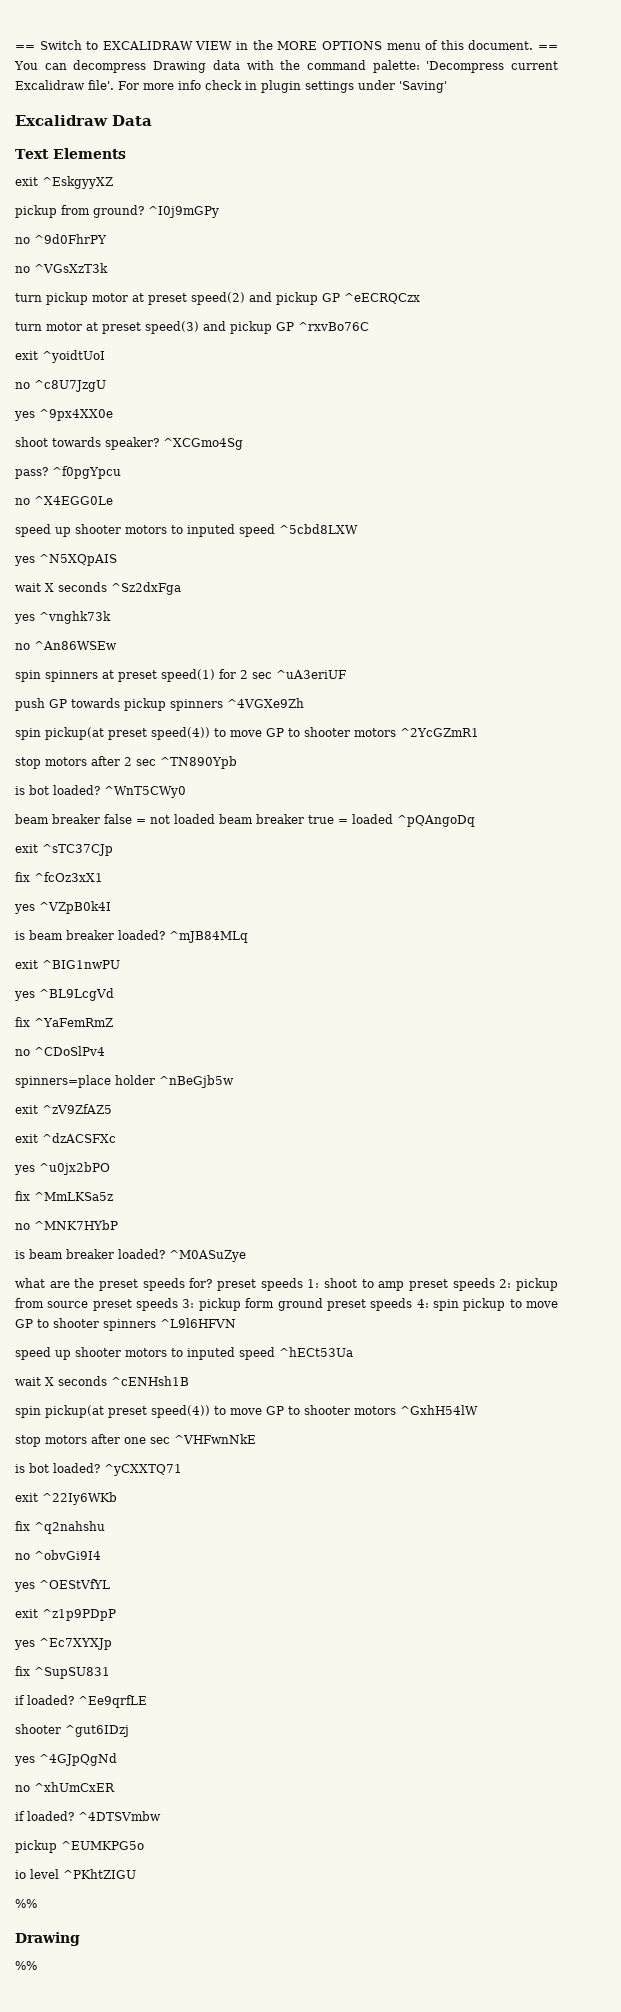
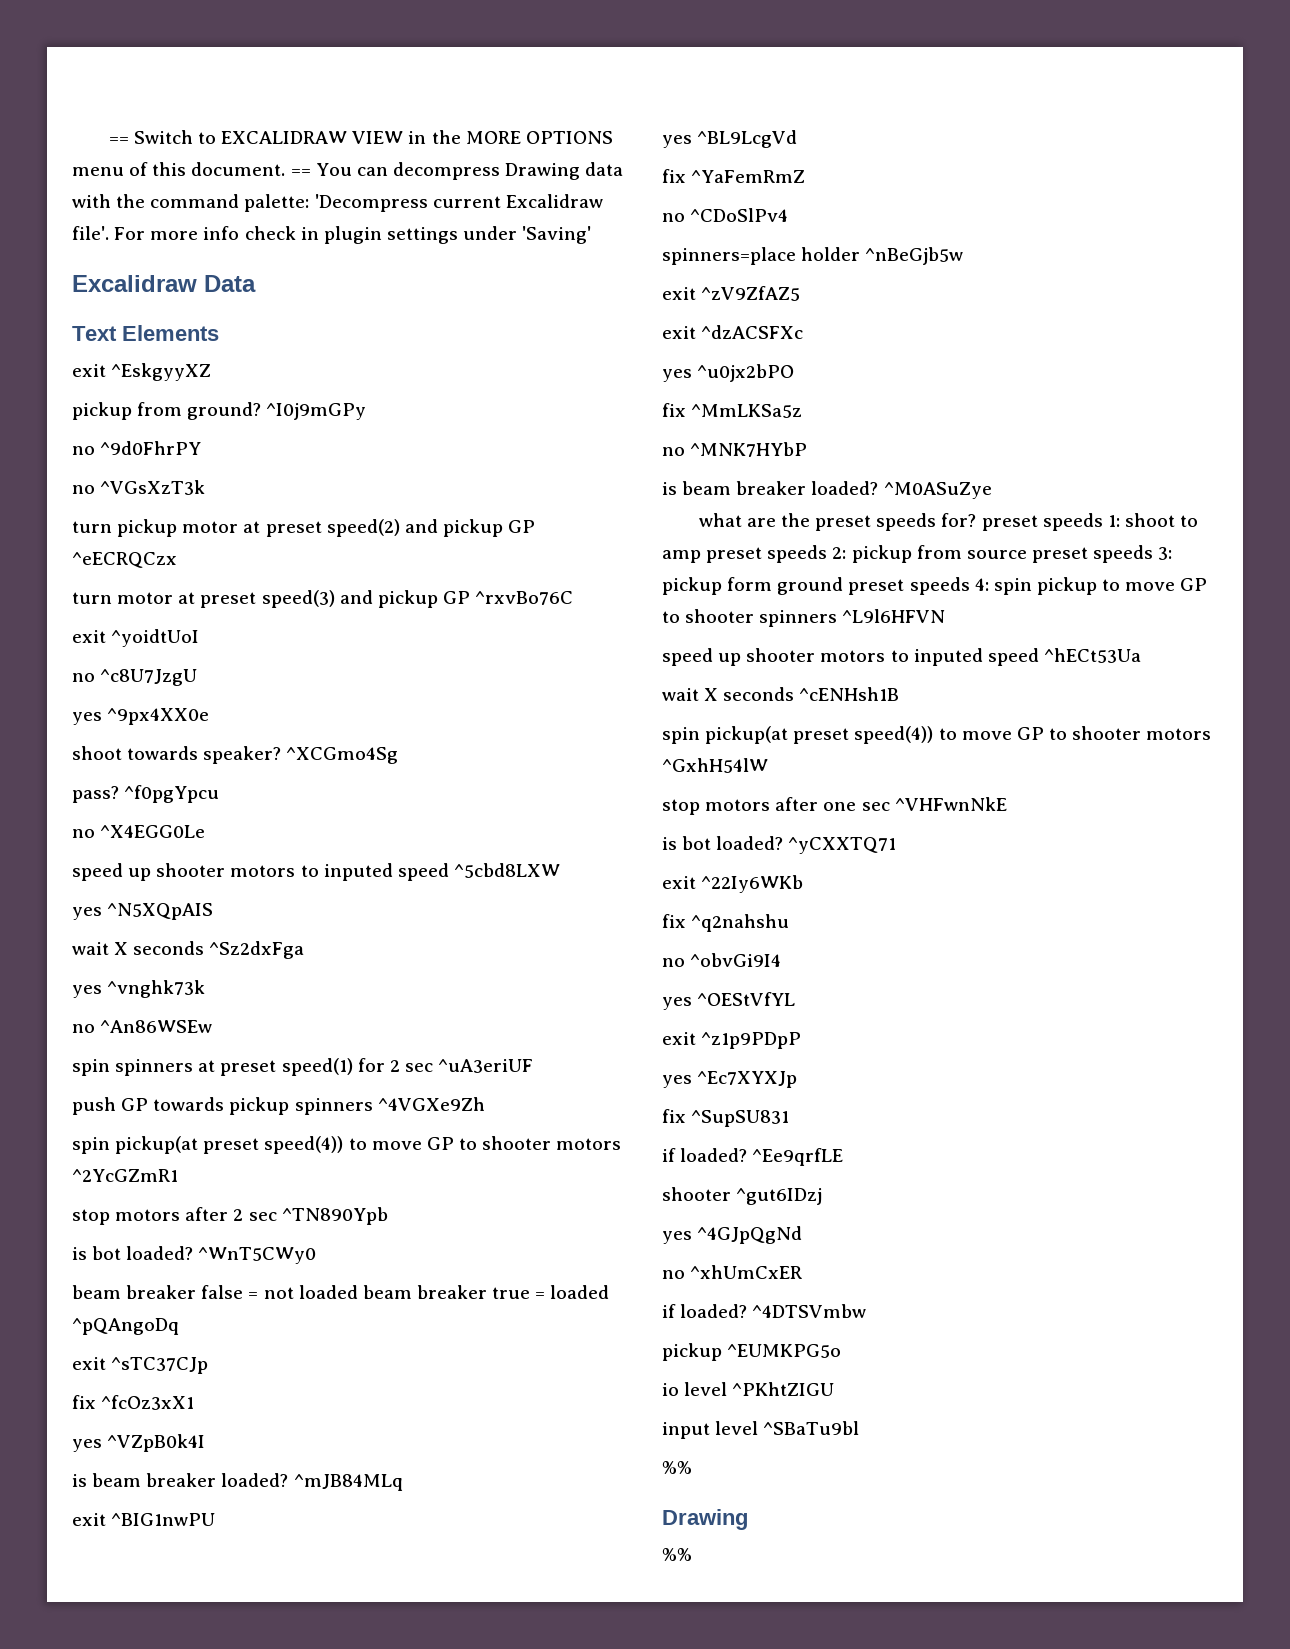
+ input level ^SBaTu9bl

